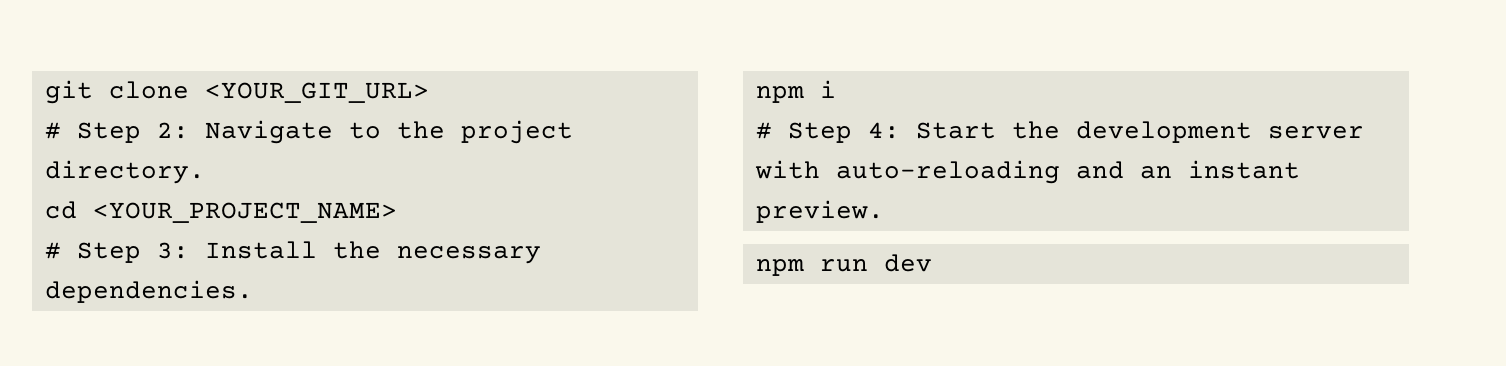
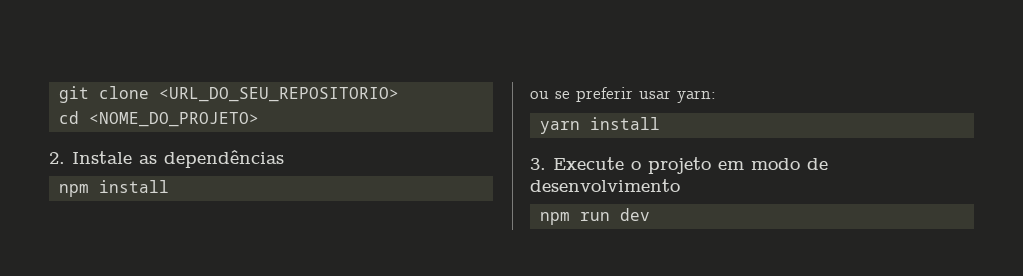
- git clone <YOUR_GIT_URL>
- # Step 2: Navigate to the project directory.
- cd <YOUR_PROJECT_NAME>
- # Step 3: Install the necessary dependencies.
- npm i
- # Step 4: Start the development server with auto-reloading and an instant preview.
+ git clone <URL_DO_SEU_REPOSITORIO>
+ cd <NOME_DO_PROJETO>
+ 2. Instale as dependências
+ npm install
+ ou se preferir usar yarn:
+ yarn install
+ 3. Execute o projeto em modo de desenvolvimento

